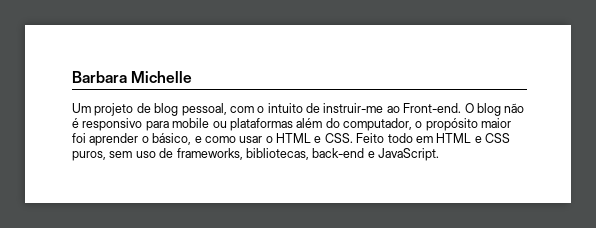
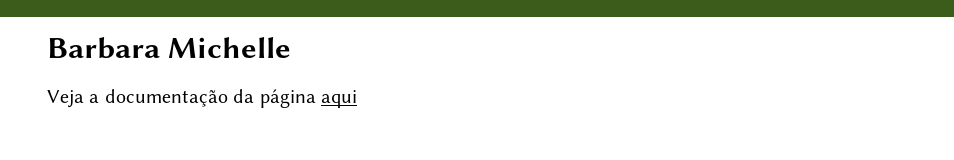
- Um projeto de blog pessoal, com o intuito de instruir-me ao Front-end. O blog não é responsivo para mobile ou plataformas além do computador, o propósito maior foi aprender o básico, e como usar o HTML e CSS. Feito todo em HTML e CSS puros, sem uso de frameworks, bibliotecas, back-end e JavaScript.
+ Veja a documentação da página aqui

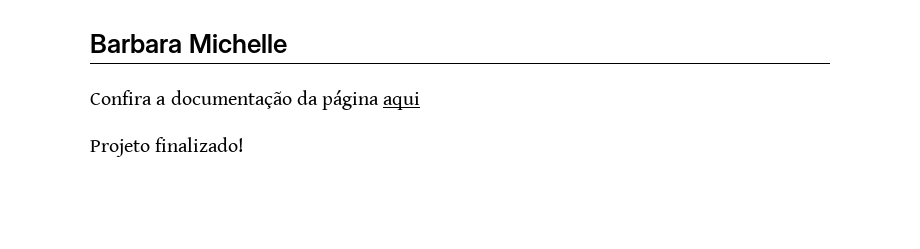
- Veja a documentação da página aqui
+ Confira a documentação da página aqui
+ Projeto finalizado!

